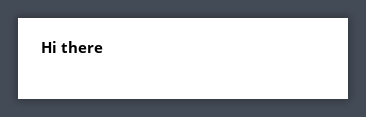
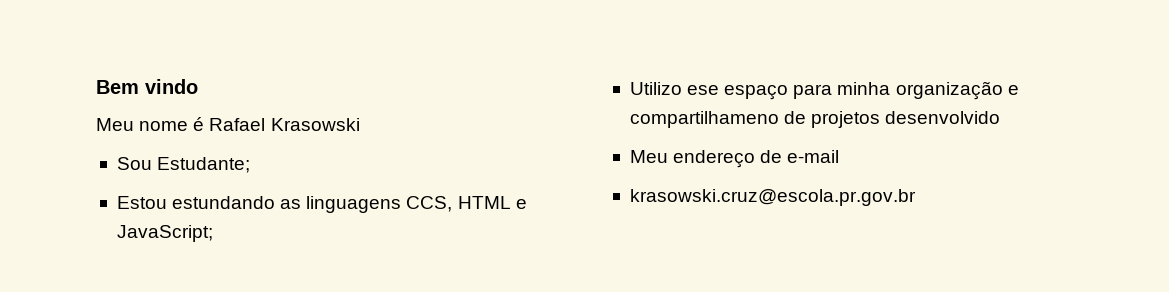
- Hi there
+ Bem vindo
+ Meu nome é Rafael Krasowski
+ Sou Estudante;
+ Estou estundando as linguagens CCS, HTML e JavaScript;
+ Utilizo ese espaço para minha organização e compartilhameno de projetos desenvolvido
+ Meu endereço de e-mail
+ krasowski.cruz@escola.pr.gov.br

